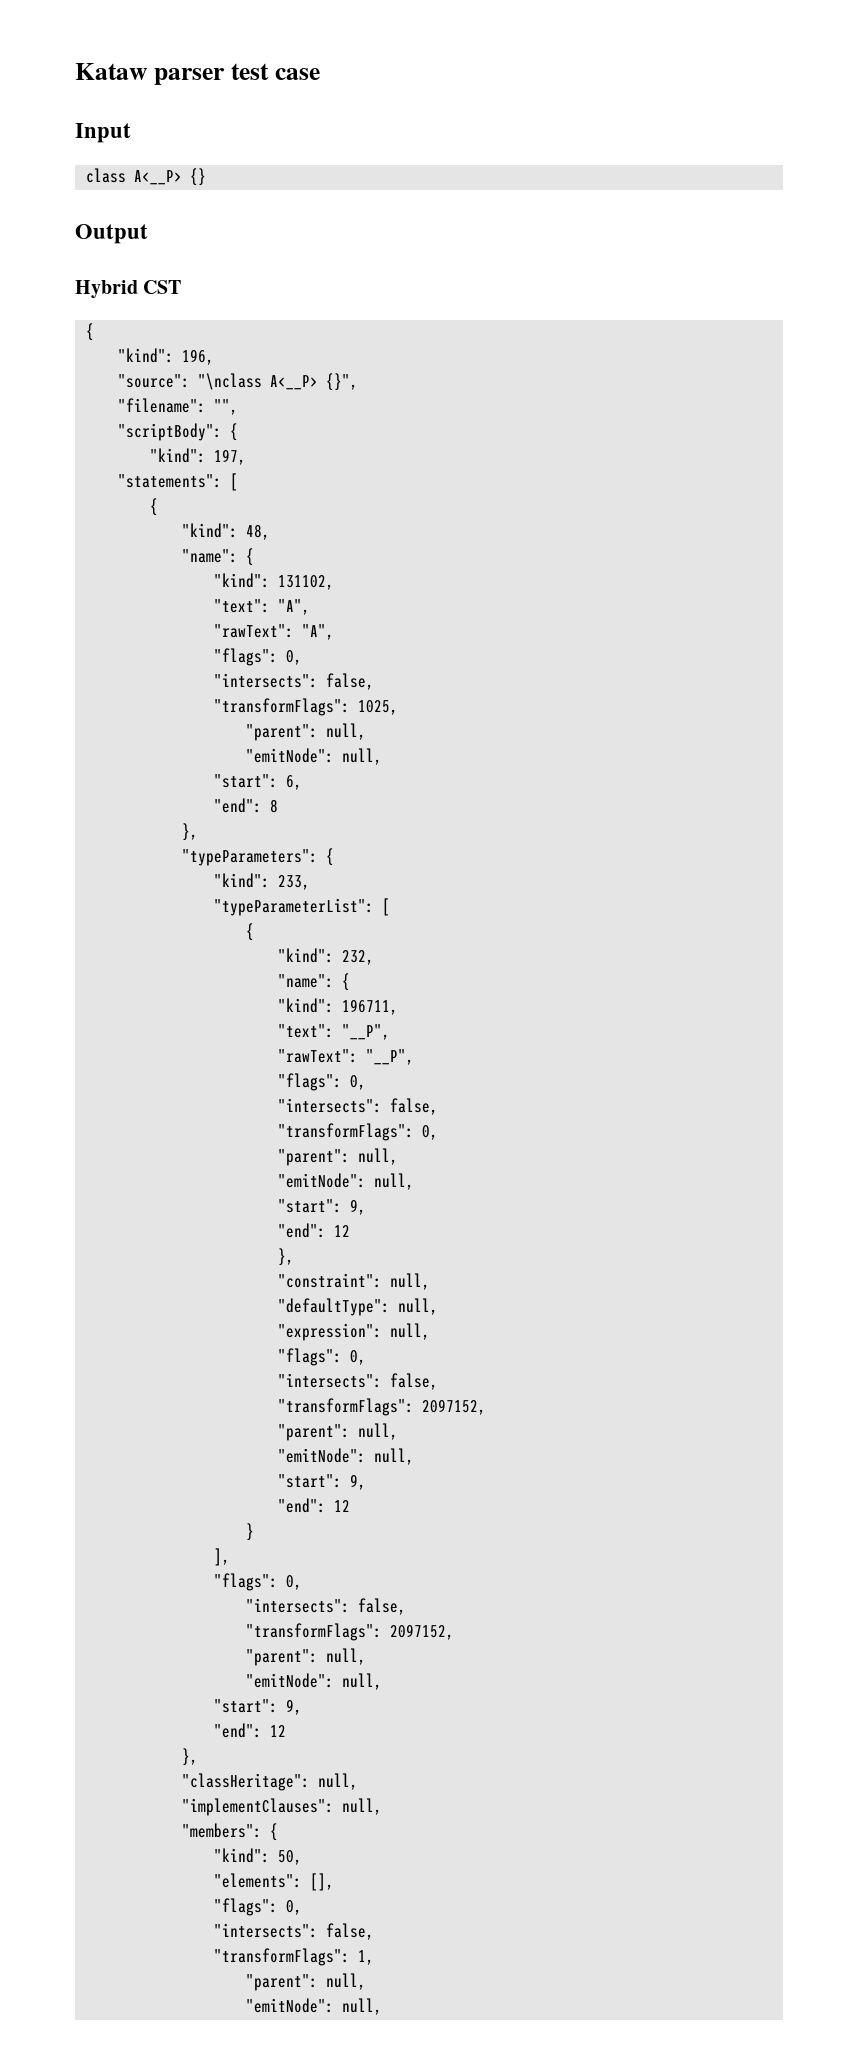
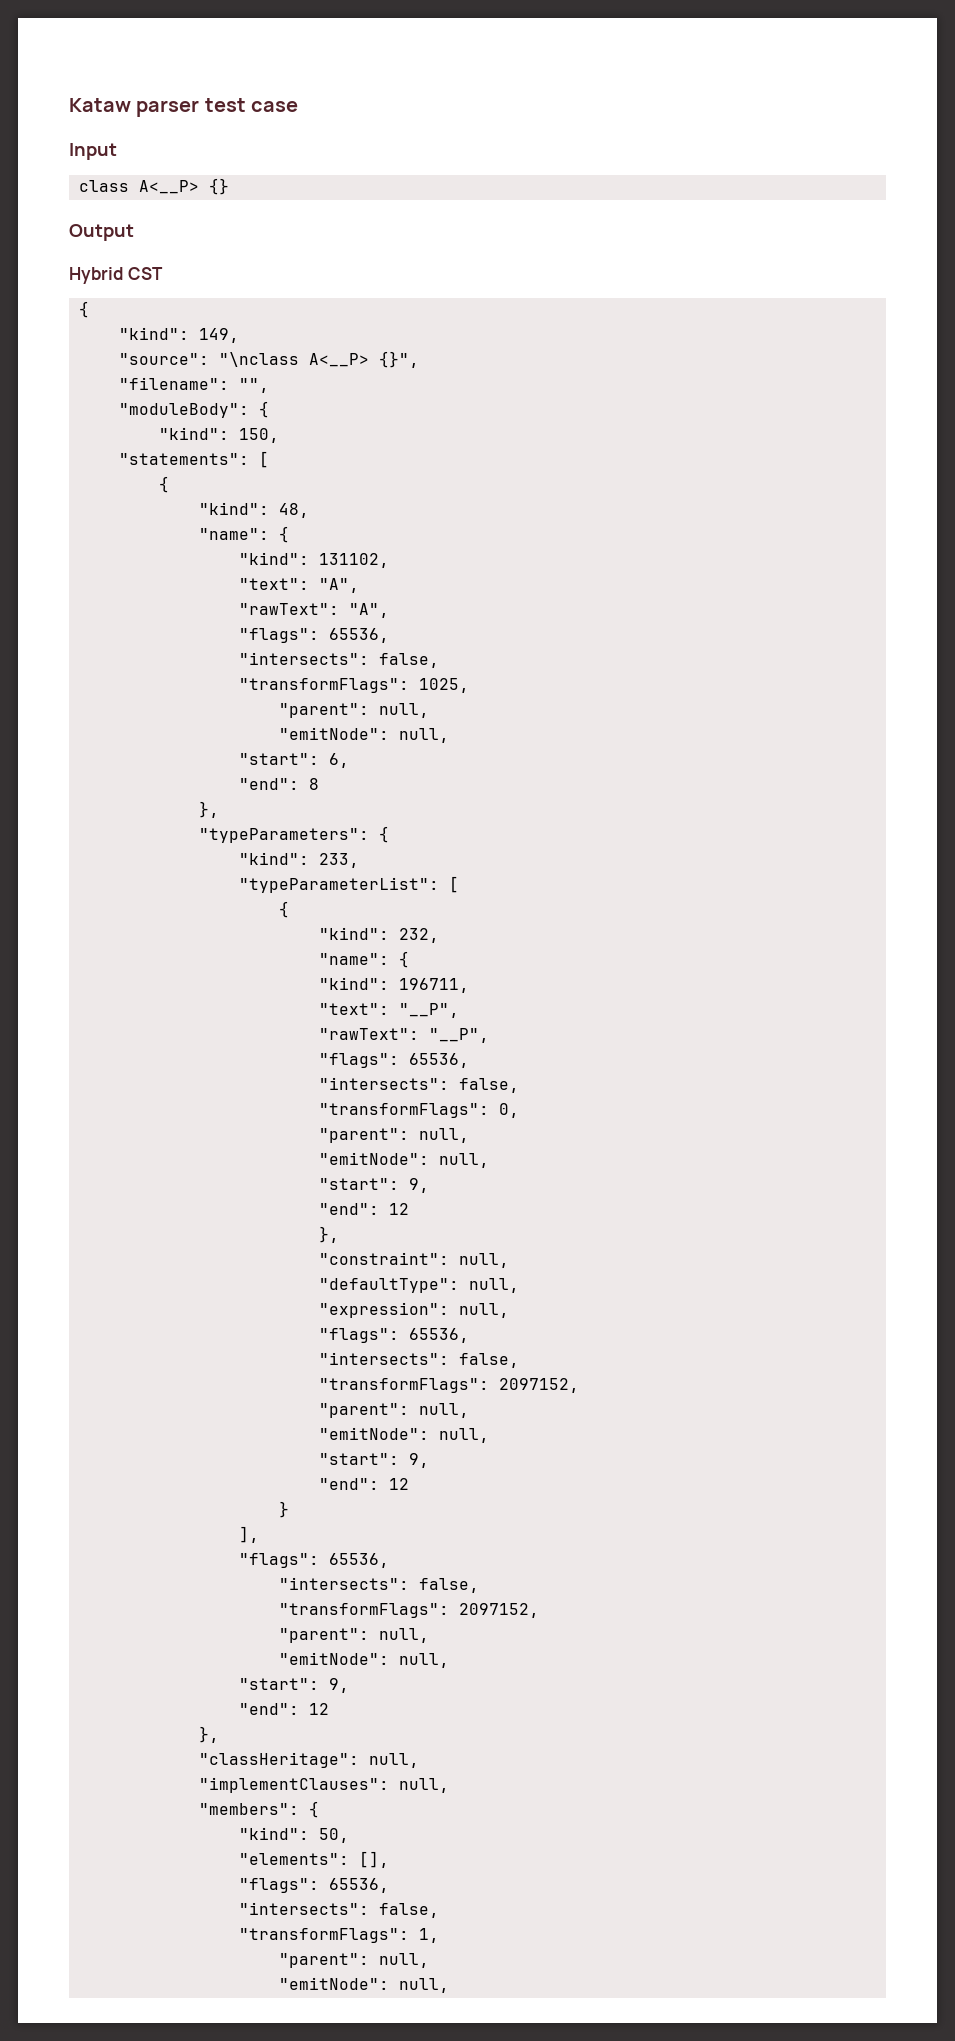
- "kind": 196,
+ "kind": 149,
- "scriptBody": {
- "kind": 197,
+ "moduleBody": {
+ "kind": 150,
  "rawText": "A",
- "flags": 0,
+ "flags": 65536,
  "rawText": "__P",
- "flags": 0,
+ "flags": 65536,
  "expression": null,
- "flags": 0,
+ "flags": 65536,
  ],
- "flags": 0,
+ "flags": 65536,
  "elements": [],
- "flags": 0,
+ "flags": 65536,

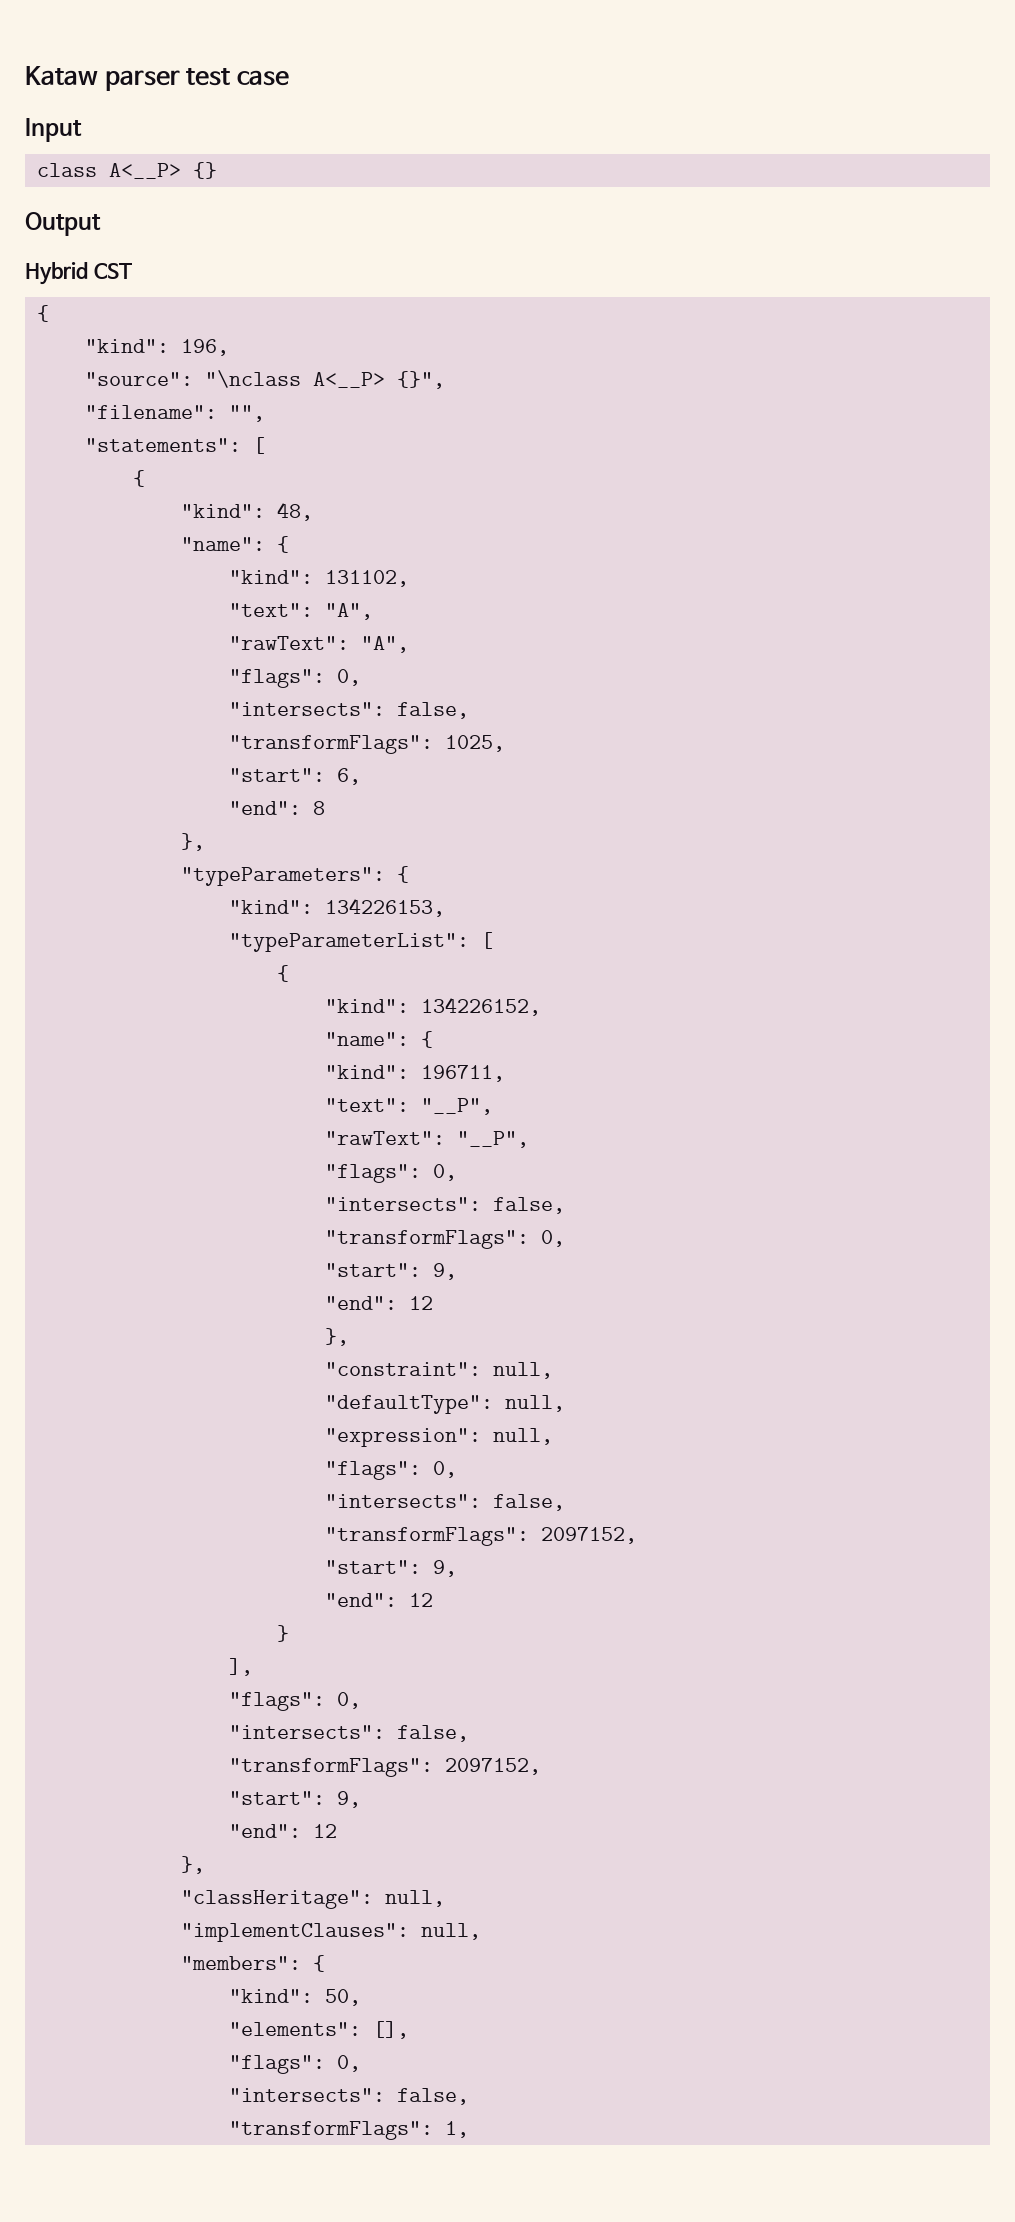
- "kind": 149,
+ "kind": 196,
- "moduleBody": {
- "kind": 150,
  "rawText": "A",
- "flags": 65536,
+ "flags": 0,
  "transformFlags": 1025,
- "parent": null,
- "emitNode": null,
- "kind": 233,
+ "kind": 134226153,
- "kind": 232,
+ "kind": 134226152,
  "rawText": "__P",
- "flags": 65536,
+ "flags": 0,
  "transformFlags": 0,
- "parent": null,
- "emitNode": null,
  "expression": null,
- "flags": 65536,
+ "flags": 0,
  "intersects": false,
  "transformFlags": 2097152,
- "parent": null,
- "emitNode": null,
  ],
- "flags": 65536,
+ "flags": 0,
  "intersects": false,
  "transformFlags": 2097152,
- "parent": null,
- "emitNode": null,
  "elements": [],
- "flags": 65536,
+ "flags": 0,
  "transformFlags": 1,
- "parent": null,
- "emitNode": null,

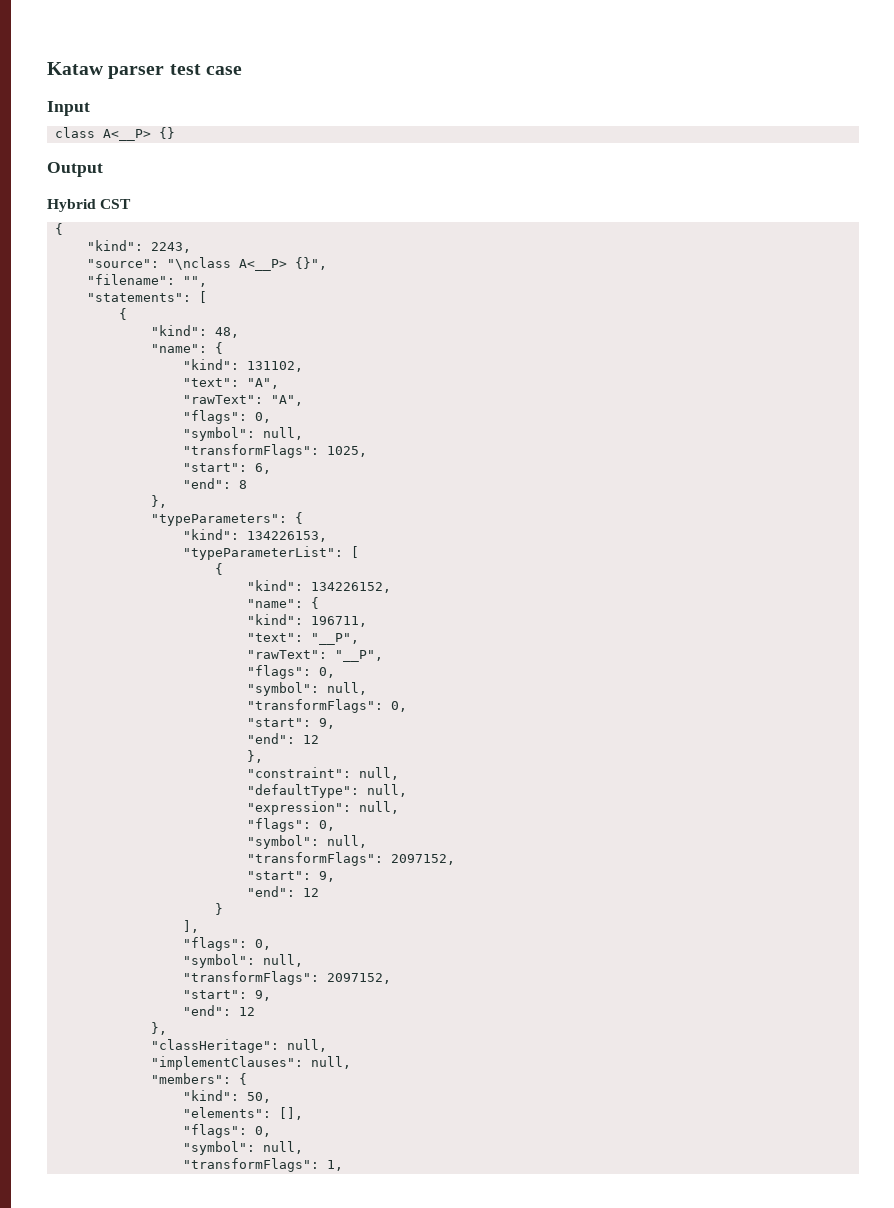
- "kind": 196,
+ "kind": 2243,
  "rawText": "A",
  "flags": 0,
- "intersects": false,
+ "symbol": null,
  "rawText": "__P",
  "flags": 0,
- "intersects": false,
+ "symbol": null,
  "expression": null,
  "flags": 0,
- "intersects": false,
+ "symbol": null,
  ],
  "flags": 0,
- "intersects": false,
+ "symbol": null,
  "elements": [],
  "flags": 0,
- "intersects": false,
+ "symbol": null,

